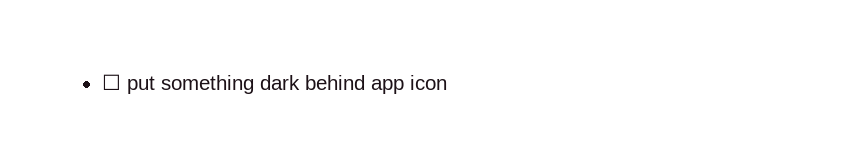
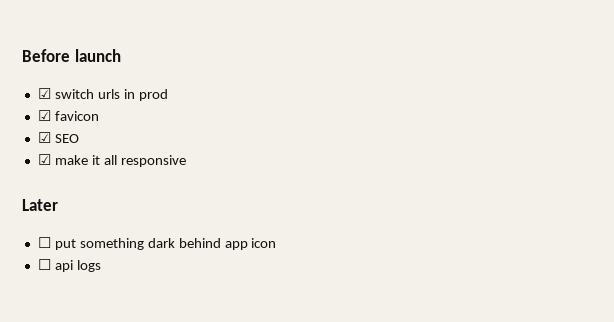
+ Before launch
+ ☑ switch urls in prod
+ ☑ favicon
+ ☑ SEO
+ ☑ make it all responsive
+ Later
+ ☐ api logs

